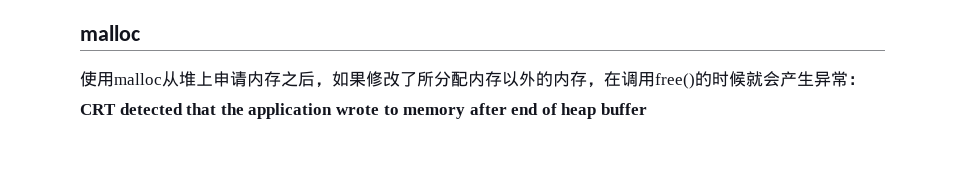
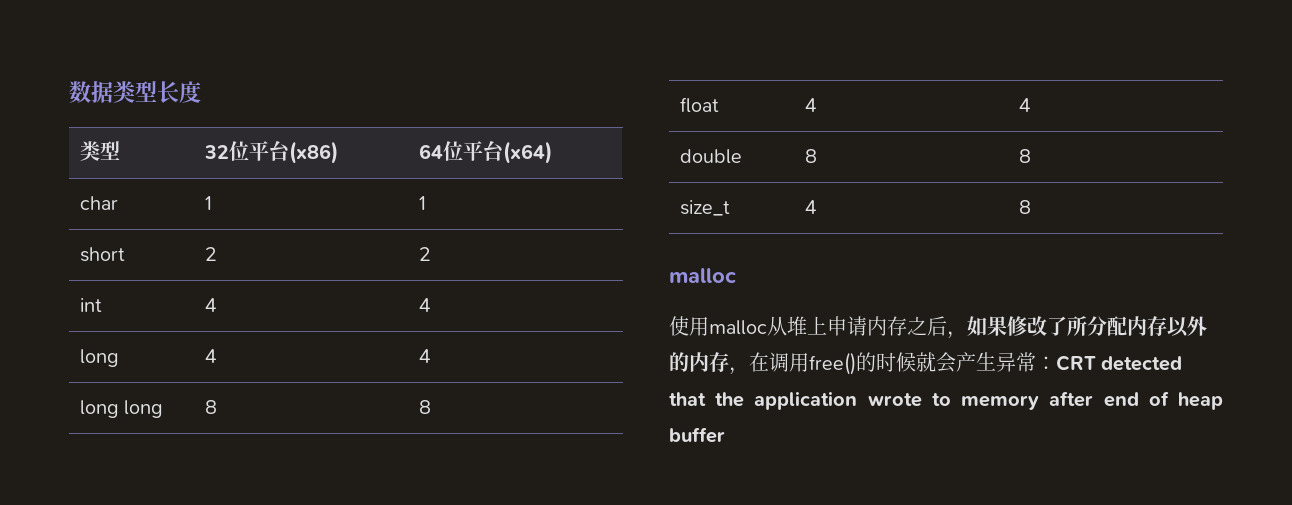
+ 数据类型长度
+ 类型 | 32位平台(x86) | 64位平台(x64)
+ char | 1 | 1
+ short | 2 | 2
+ int | 4 | 4
+ long | 4 | 4
+ long long | 8 | 8
+ float | 4 | 4
+ double | 8 | 8
+ size_t | 4 | 8

